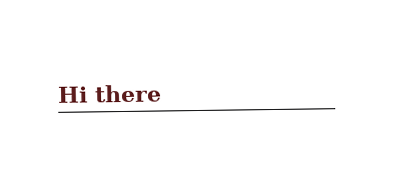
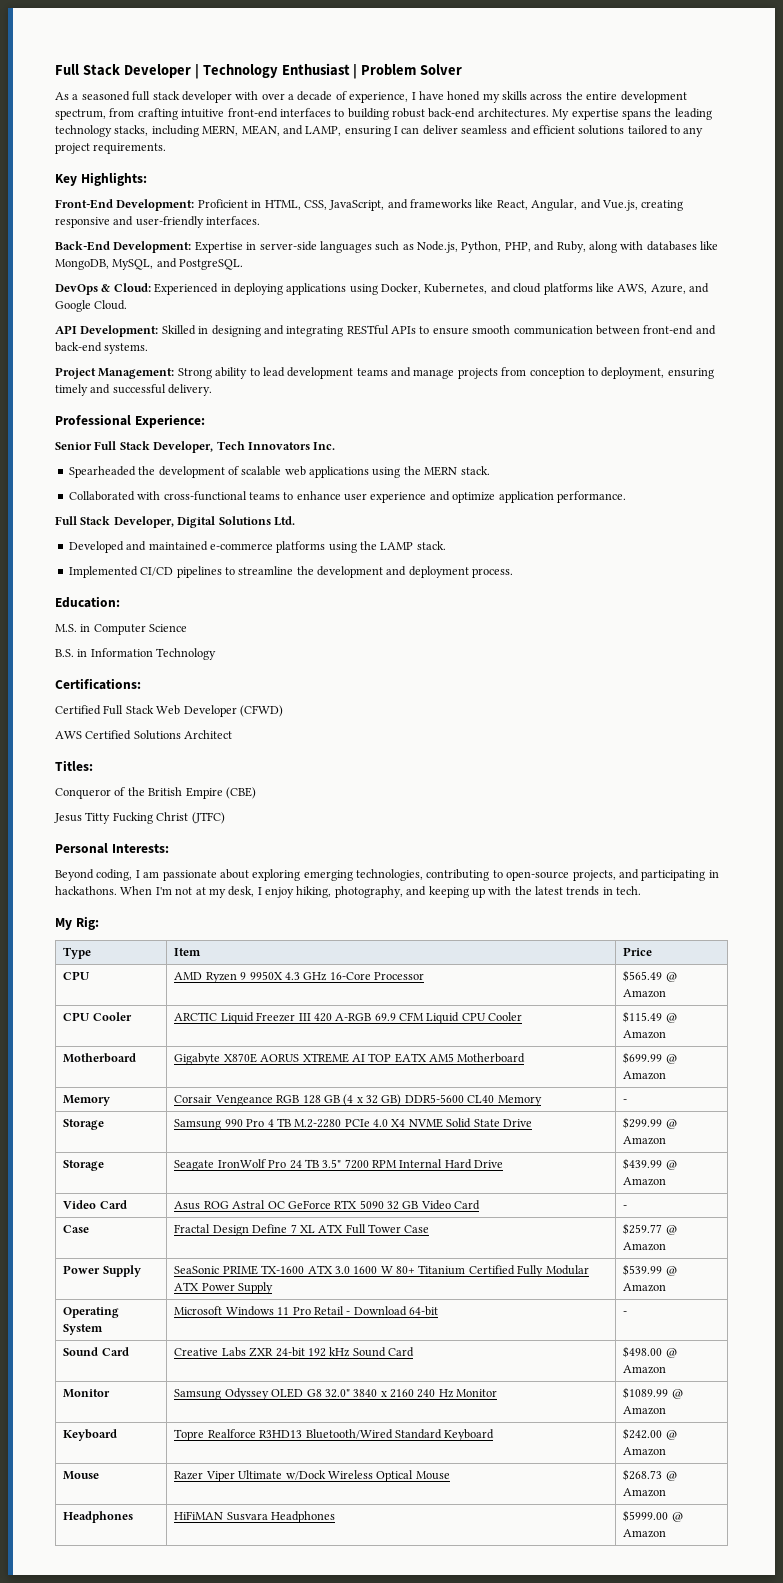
- Hi there
+ Full Stack Developer | Technology Enthusiast | Problem Solver
+ As a seasoned full stack developer with over a decade of experience, I have honed my skills across the entire development spectrum, from crafting intuitive front-end interfaces to building robust back-end architectures. My expertise spans the leading technology stacks, including MERN, MEAN, and LAMP, ensuring I can deliver seamless and efficient solutions tailored to any project requirements.
+ Key Highlights:
+ Front-End Development: Proficient in HTML, CSS, JavaScript, and frameworks like React, Angular, and Vue.js, creating responsive and user-friendly interfaces.
+ Back-End Development: Expertise in server-side languages such as Node.js, Python, PHP, and Ruby, along with databases like MongoDB, MySQL, and PostgreSQL.
+ DevOps & Cloud: Experienced in deploying applications using Docker, Kubernetes, and cloud platforms like AWS, Azure, and Google Cloud.
+ API Development: Skilled in designing and integrating RESTful APIs to ensure smooth communication between front-end and back-end systems.
+ Project Management: Strong ability to lead development teams and manage projects from conception to deployment, ensuring timely and successful delivery.
+ Professional Experience:
+ Senior Full Stack Developer, Tech Innovators Inc.
+ Spearheaded the development of scalable web applications using the MERN stack.
+ Collaborated with cross-functional teams to enhance user experience and optimize application performance.
+ Full Stack Developer, Digital Solutions Ltd.
+ Developed and maintained e-commerce platforms using the LAMP stack.
+ Implemented CI/CD pipelines to streamline the development and deployment process.
+ Education:
+ M.S. in Computer Science
+ B.S. in Information Technology
+ Certifications:
+ Certified Full Stack Web Developer (CFWD)
+ AWS Certified Solutions Architect
+ Titles:
+ Conqueror of the British Empire (CBE)
+ Jesus Titty Fucking Christ (JTFC)
+ Personal Interests:
+ Beyond coding, I am passionate about exploring emerging technologies, contributing to open-source projects, and participating in hackathons. When I'm not at my desk, I enjoy hiking, photography, and keeping up with the latest trends in tech.
+ My Rig:
+ Type | Item | Price
+ CPU | AMD Ryzen 9 9950X 4.3 GHz 16-Core Processor | $565.49 @ Amazon
+ CPU Cooler | ARCTIC Liquid Freezer III 420 A-RGB 69.9 CFM Liquid CPU Cooler | $115.49 @ Amazon
+ Motherboard | Gigabyte X870E AORUS XTREME AI TOP EATX AM5 Motherboard | $699.99 @ Amazon
+ Memory | Corsair Vengeance RGB 128 GB (4 x 32 GB) DDR5-5600 CL40 Memory | -
+ Storage | Samsung 990 Pro 4 TB M.2-2280 PCIe 4.0 X4 NVME Solid State Drive | $299.99 @ Amazon
+ Storage | Seagate IronWolf Pro 24 TB 3.5" 7200 RPM Internal Hard Drive | $439.99 @ Amazon
+ Video Card | Asus ROG Astral OC GeForce RTX 5090 32 GB Video Card | -
+ Case | Fractal Design Define 7 XL ATX Full Tower Case | $259.77 @ Amazon
+ Power Supply | SeaSonic PRIME TX-1600 ATX 3.0 1600 W 80+ Titanium Certified Fully Modular ATX Power Supply | $539.99 @ Amazon
+ Operating System | Microsoft Windows 11 Pro Retail - Download 64-bit | -
+ Sound Card | Creative Labs ZXR 24-bit 192 kHz Sound Card | $498.00 @ Amazon
+ Monitor | Samsung Odyssey OLED G8 32.0" 3840 x 2160 240 Hz Monitor | $1089.99 @ Amazon
+ Keyboard | Topre Realforce R3HD13 Bluetooth/Wired Standard Keyboard | $242.00 @ Amazon
+ Mouse | Razer Viper Ultimate w/Dock Wireless Optical Mouse | $268.73 @ Amazon
+ Headphones | HiFiMAN Susvara Headphones | $5999.00 @ Amazon

